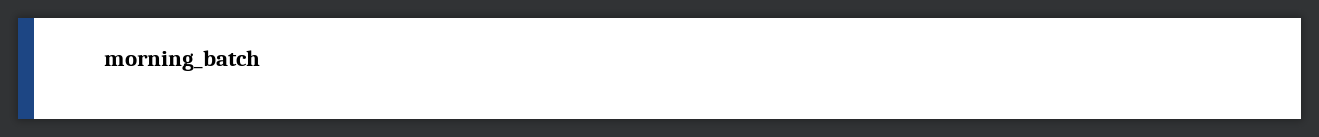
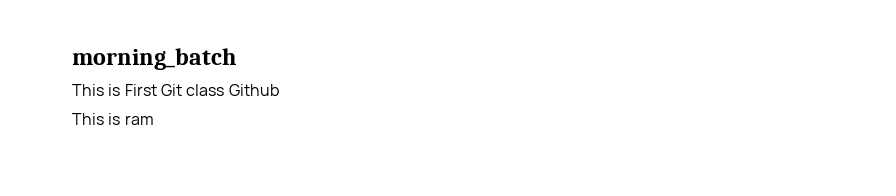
+ This is First Git class Github
+ This is ram

